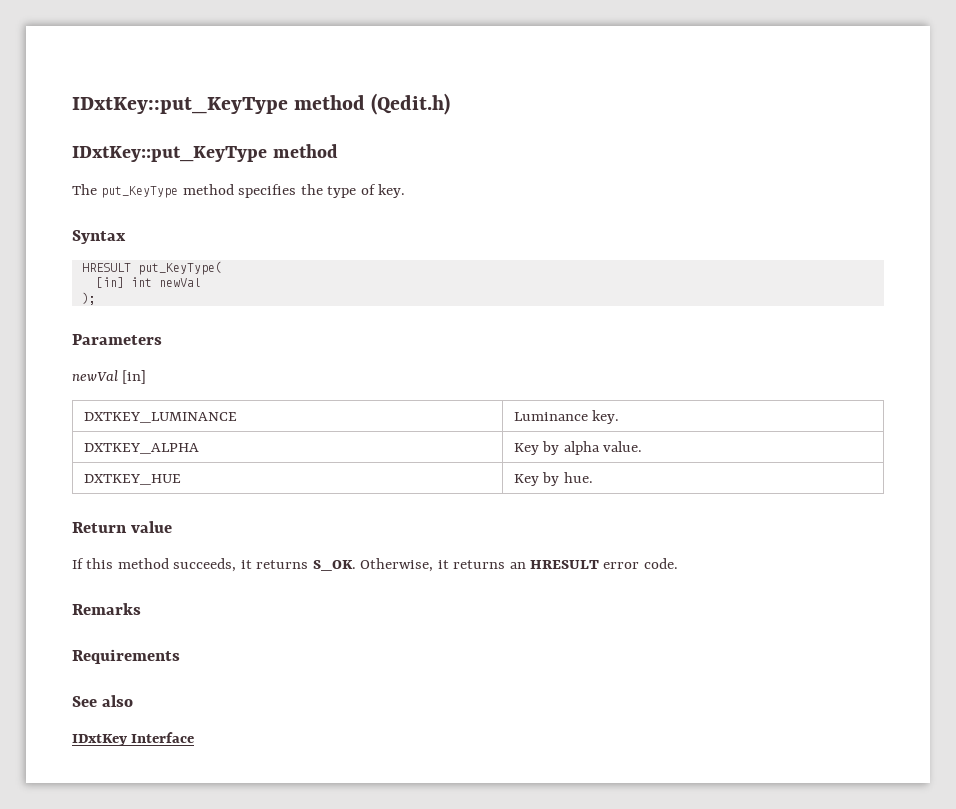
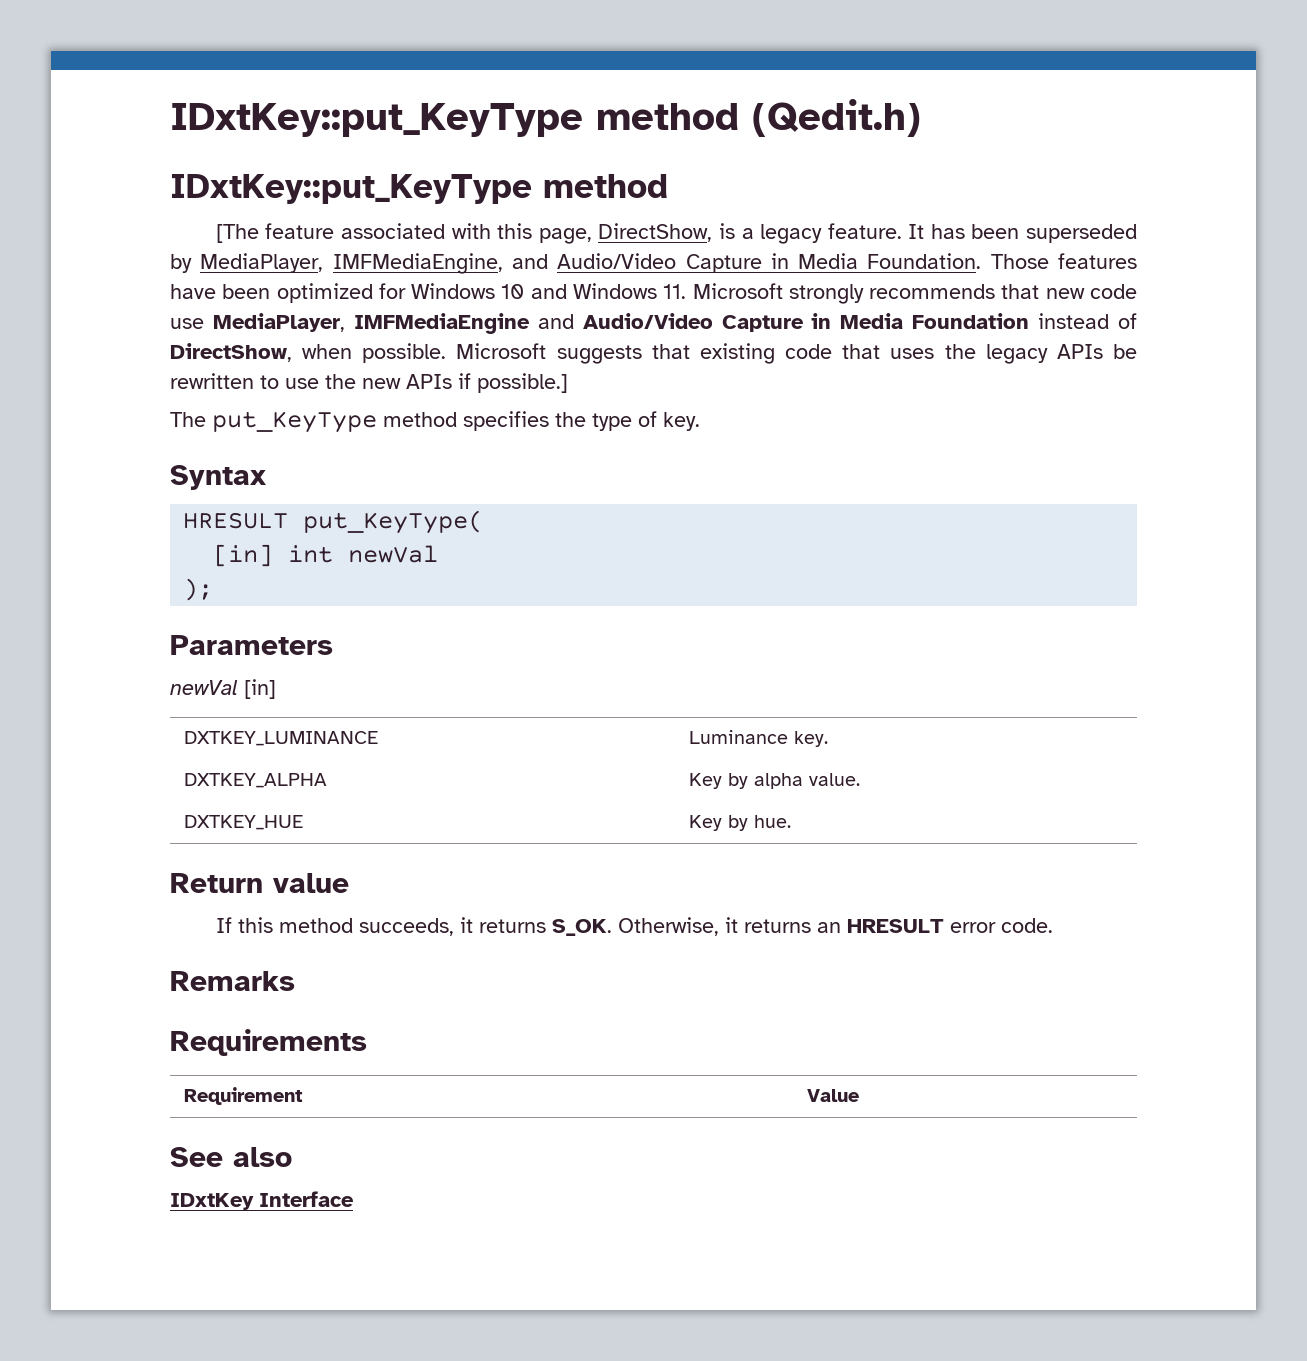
+ [The feature associated with this page, DirectShow, is a legacy feature. It has been superseded by MediaPlayer, IMFMediaEngine, and Audio/Video Capture in Media Foundation. Those features have been optimized for Windows 10 and Windows 11. Microsoft strongly recommends that new code use MediaPlayer, IMFMediaEngine and Audio/Video Capture in Media Foundation instead of DirectShow, when possible. Microsoft suggests that existing code that uses the legacy APIs be rewritten to use the new APIs if possible.]
+ Requirement | Value

